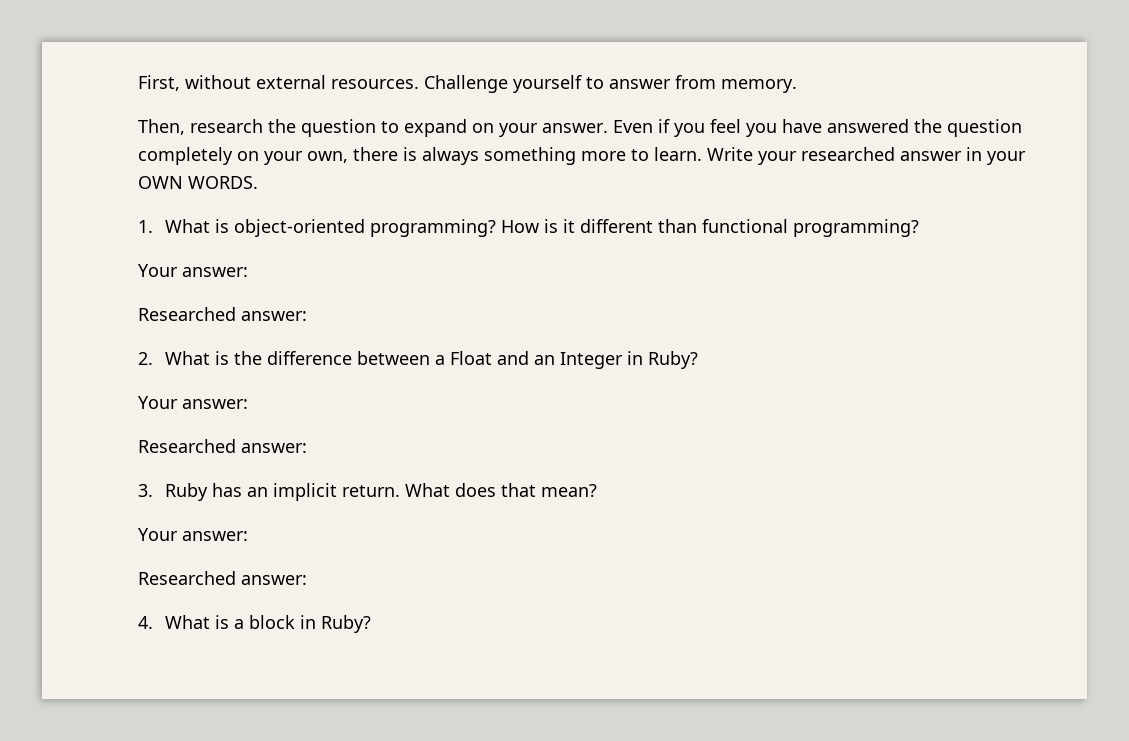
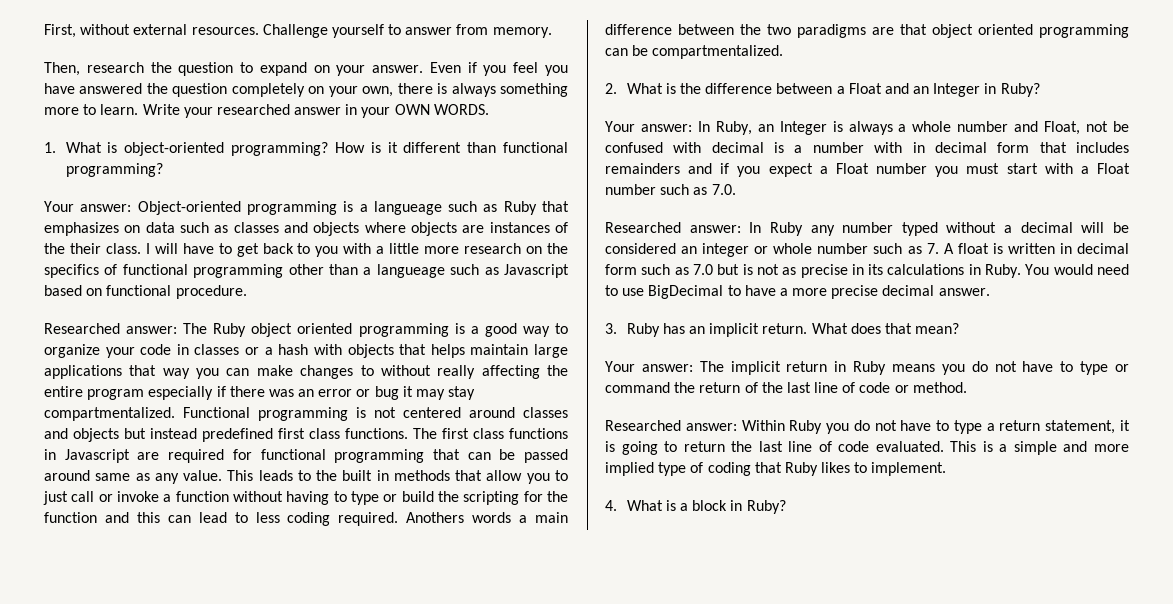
  How is it different than functional programming?
- Your answer:
- Researched answer:
+ Your answer: Object-oriented programming is a langueage such as Ruby that emphasizes on data such as classes and objects where objects are instances of the their class. I will have to get back to you with a little more research on the specifics of functional programming other than a langueage such as Javascript based on functional procedure.
+ Researched answer: The Ruby object oriented programming is a good way to organize your code in classes or a hash with objects that helps maintain large applications that way you can make changes to without really affecting the entire program especially if there was an error or bug it may stay compartmentalized. Functional programming is not centered around classes and objects but instead predefined first class functions. The first class functions in Javascript are required for functional programming that can be passed around same as any value. This leads to the built in methods that allow you to just call or invoke a function without having to type or build the scripting for the function and this can lead to less coding required. Anothers words a main difference between the two paradigms are that object oriented programming can be compartmentalized.
  2. What is the difference between a Float and an Integer in Ruby?
- Your answer:
- Researched answer:
+ Your answer: In Ruby, an Integer is always a whole number and Float, not be confused with decimal is a number with in decimal form that includes remainders and if you expect a Float number you must start with a Float number such as 7.0.
+ Researched answer: In Ruby any number typed without a decimal will be considered an integer or whole number such as 7. A float is written in decimal form such as 7.0 but is not as precise in its calculations in Ruby. You would need to use BigDecimal to have a more precise decimal answer.
  What does that mean?
- Your answer:
- Researched answer:
+ Your answer: The implicit return in Ruby means you do not have to type or command the return of the last line of code or method.
+ Researched answer: Within Ruby you do not have to type a return statement, it is going to return the last line of code evaluated. This is a simple and more implied type of coding that Ruby likes to implement.

